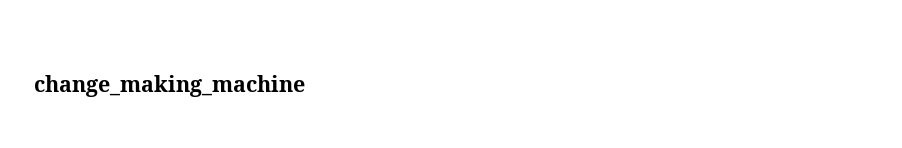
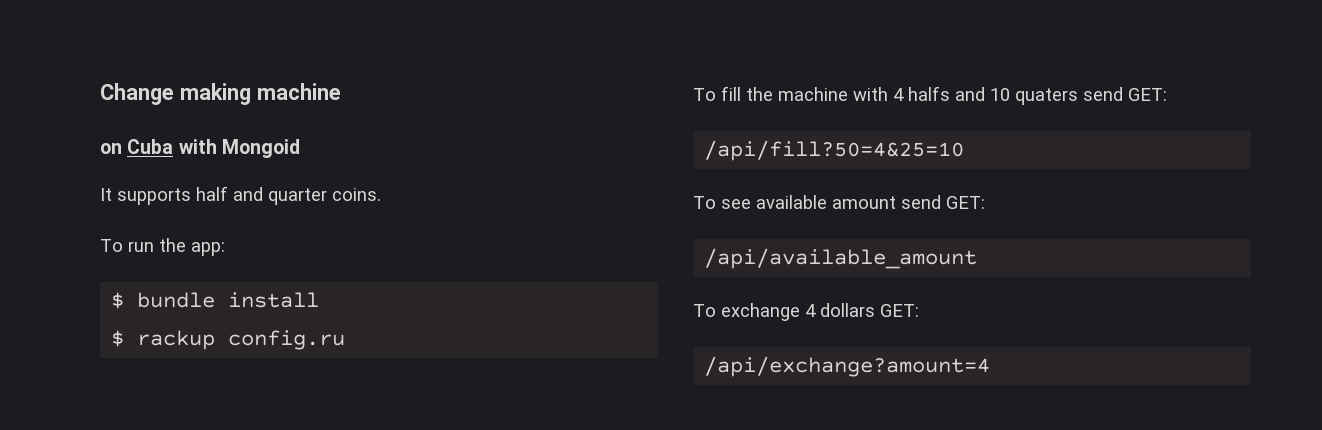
- change_making_machine
+ Change making machine
+ on Cuba with Mongoid
+ It supports half and quarter coins.
+ To run the app:
+ $ bundle install
+ $ rackup config.ru
+ To fill the machine with 4 halfs and 10 quaters send GET:
+ /api/fill?50=4&25=10
+ To see available amount send GET:
+ /api/available_amount
+ To exchange 4 dollars GET:
+ /api/exchange?amount=4

